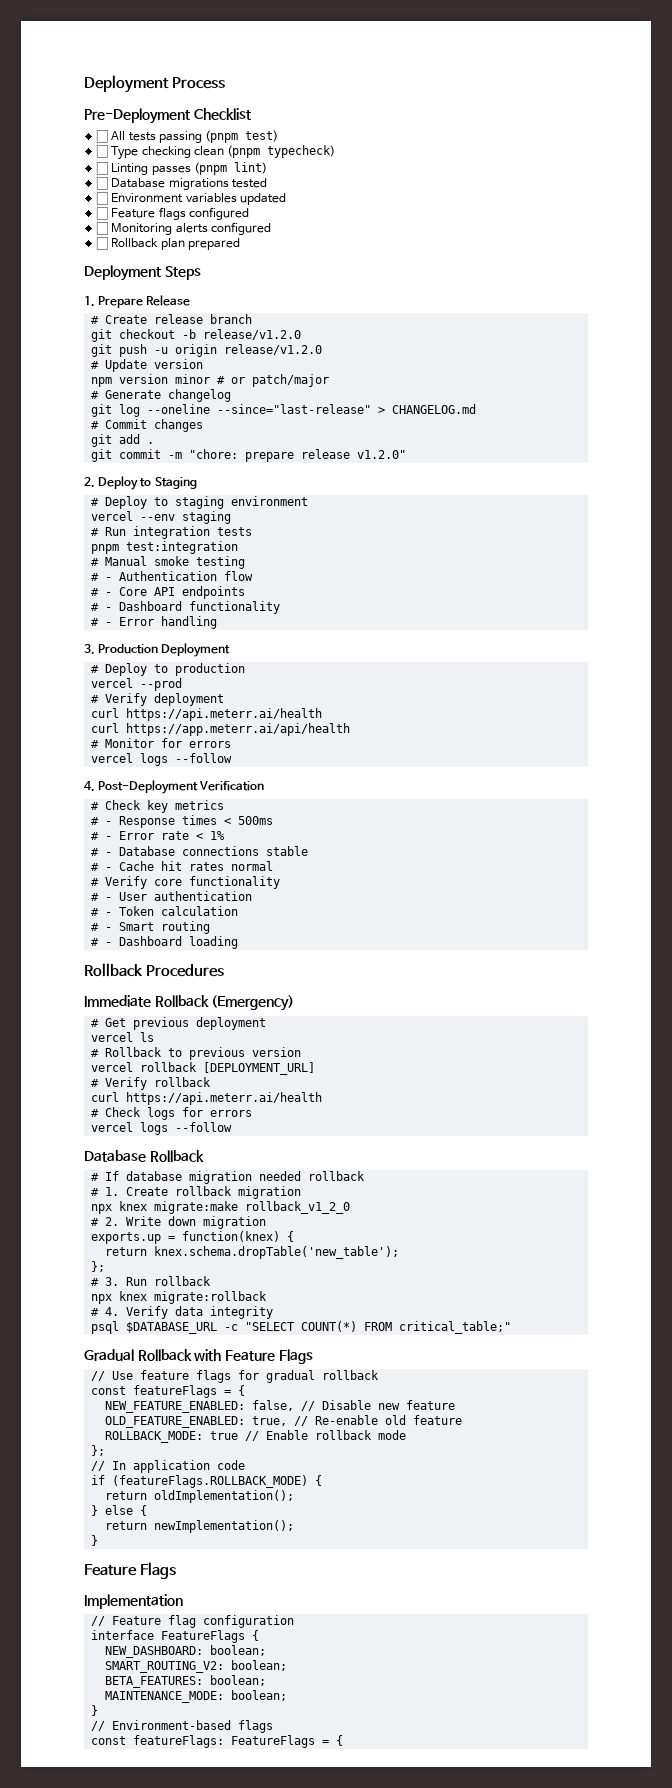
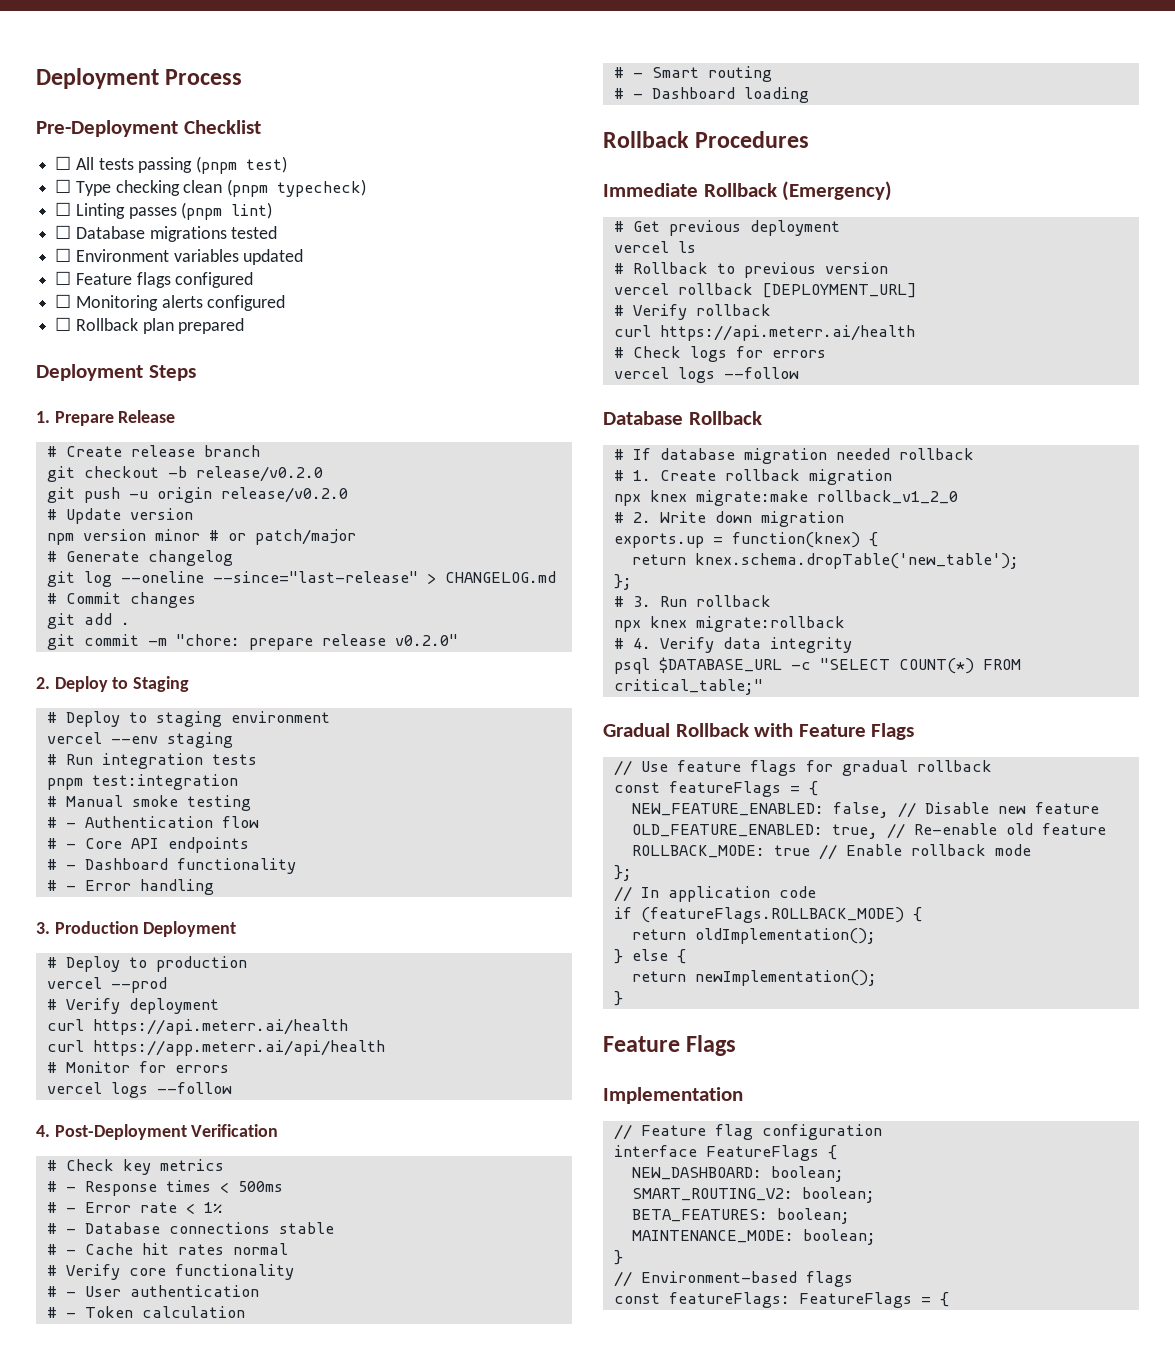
- git checkout -b release/v1.2.0
+ git checkout -b release/v0.2.0
- git push -u origin release/v1.2.0
+ git push -u origin release/v0.2.0
- git commit -m "chore: prepare release v1.2.0"
+ git commit -m "chore: prepare release v0.2.0"

